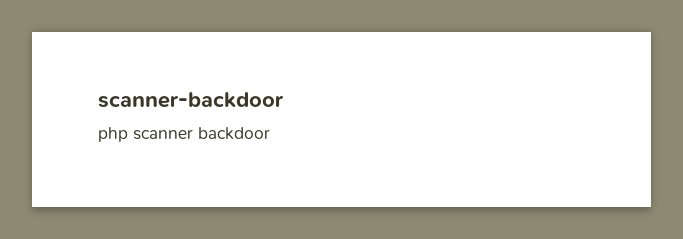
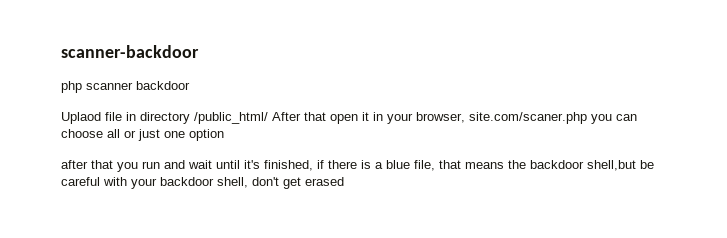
+ Uplaod file in directory /public_html/ After that open it in your browser, site.com/scaner.php you can choose all or just one option
+ after that you run and wait until it's finished, if there is a blue file, that means the backdoor shell,but be careful with your backdoor shell, don't get erased

